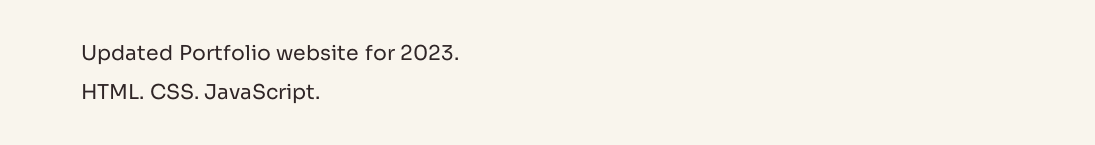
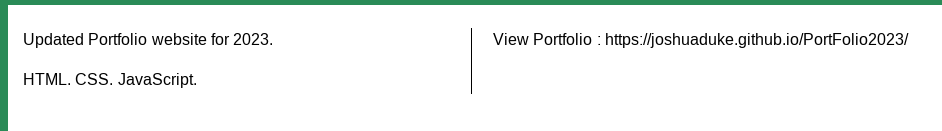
+ View Portfolio : https://joshuaduke.github.io/PortFolio2023/

